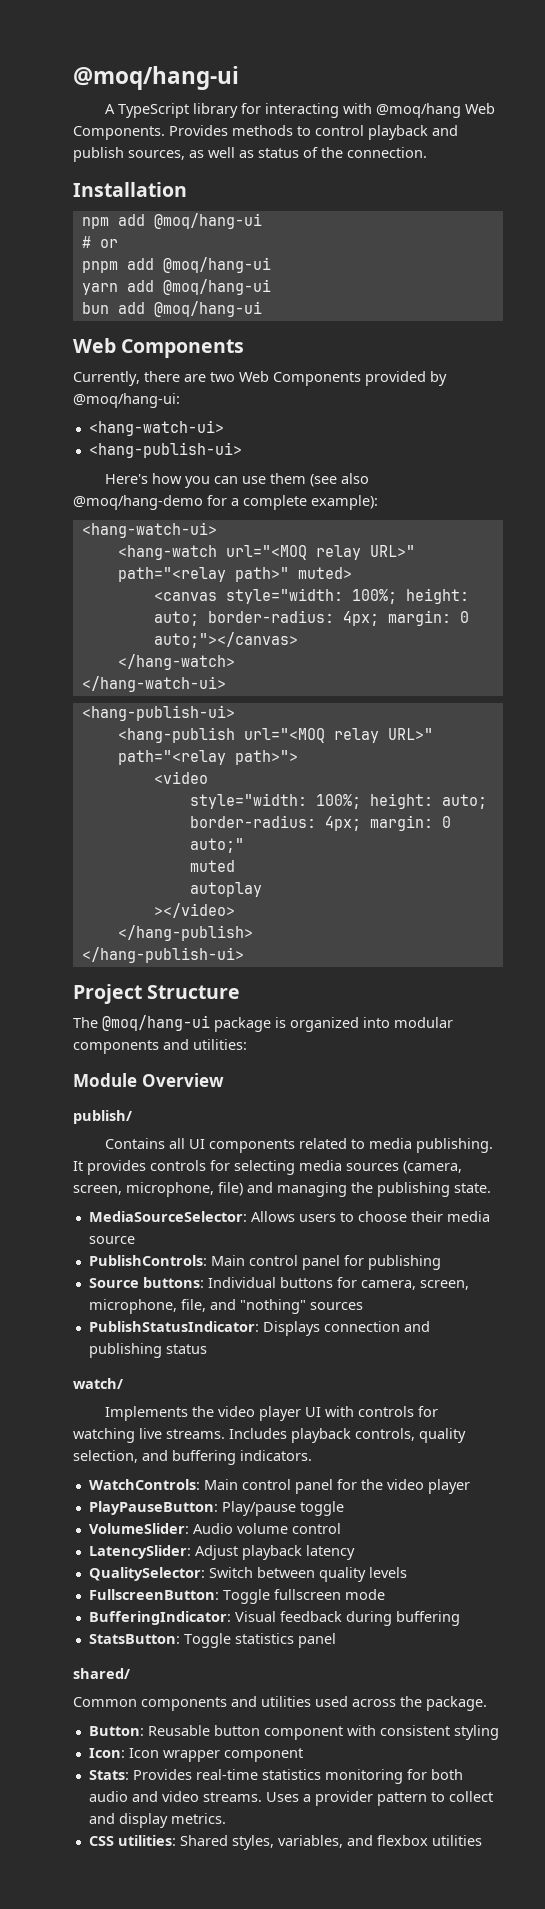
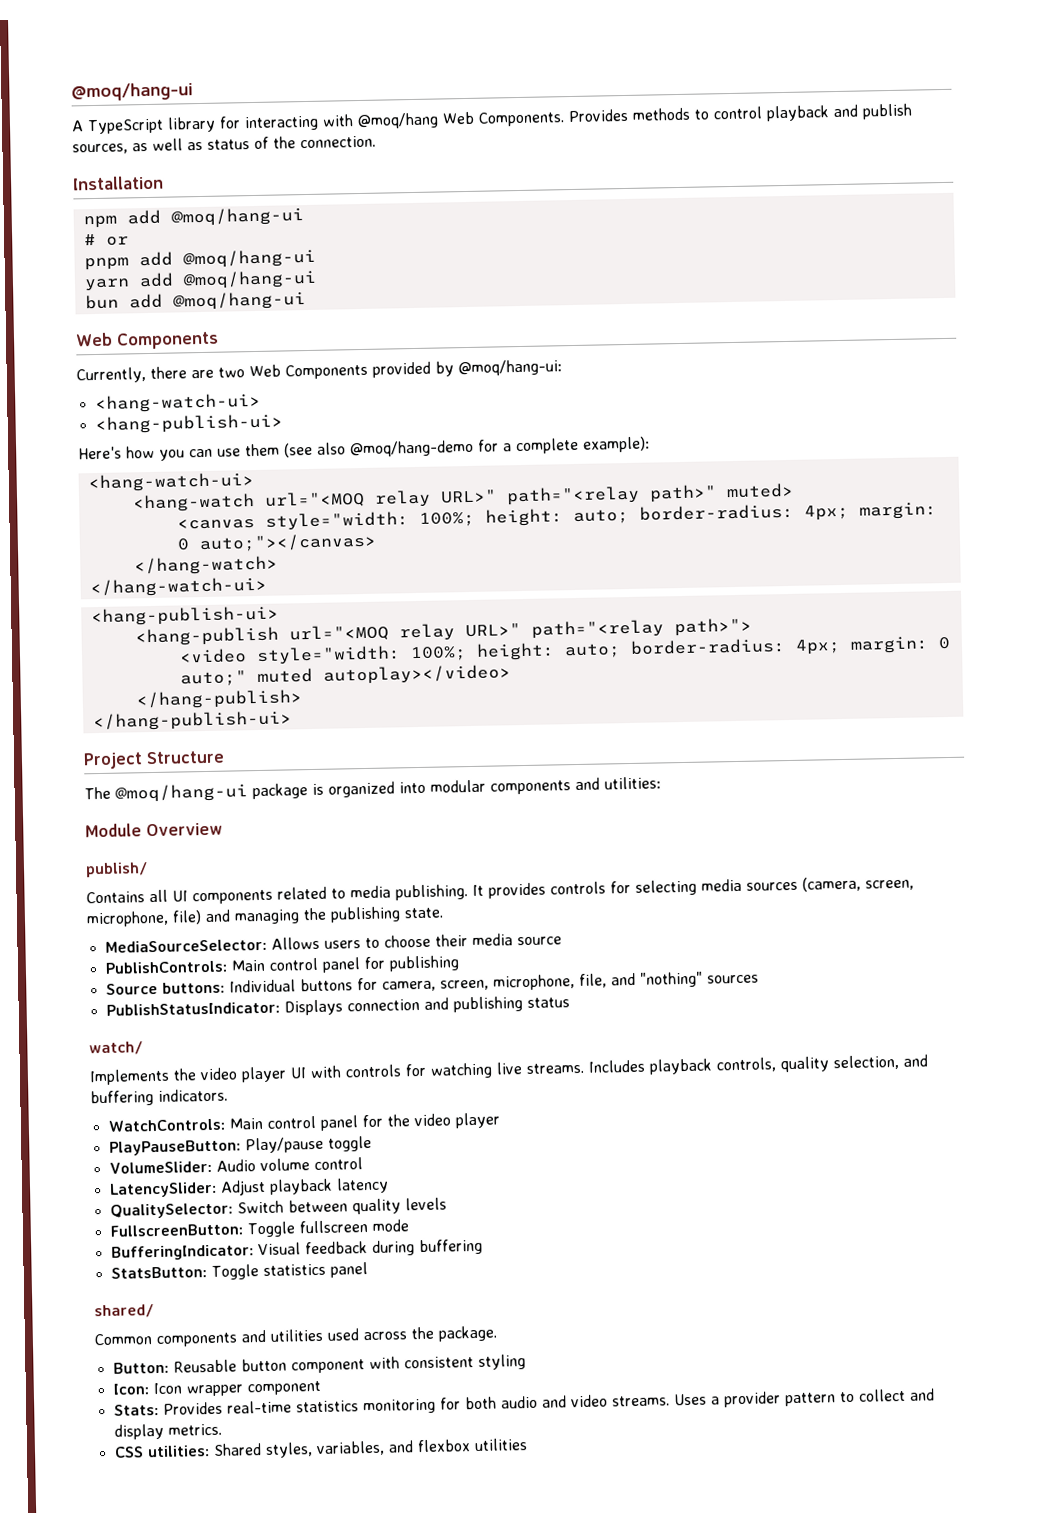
- <video
- style="width: 100%; height: auto; border-radius: 4px; margin: 0 auto;"
- muted
- autoplay
- ></video>
+ <video style="width: 100%; height: auto; border-radius: 4px; margin: 0 auto;" muted autoplay></video>

